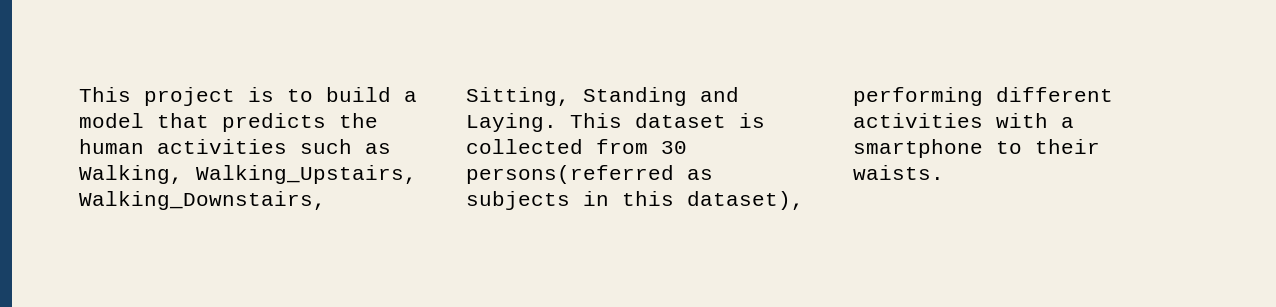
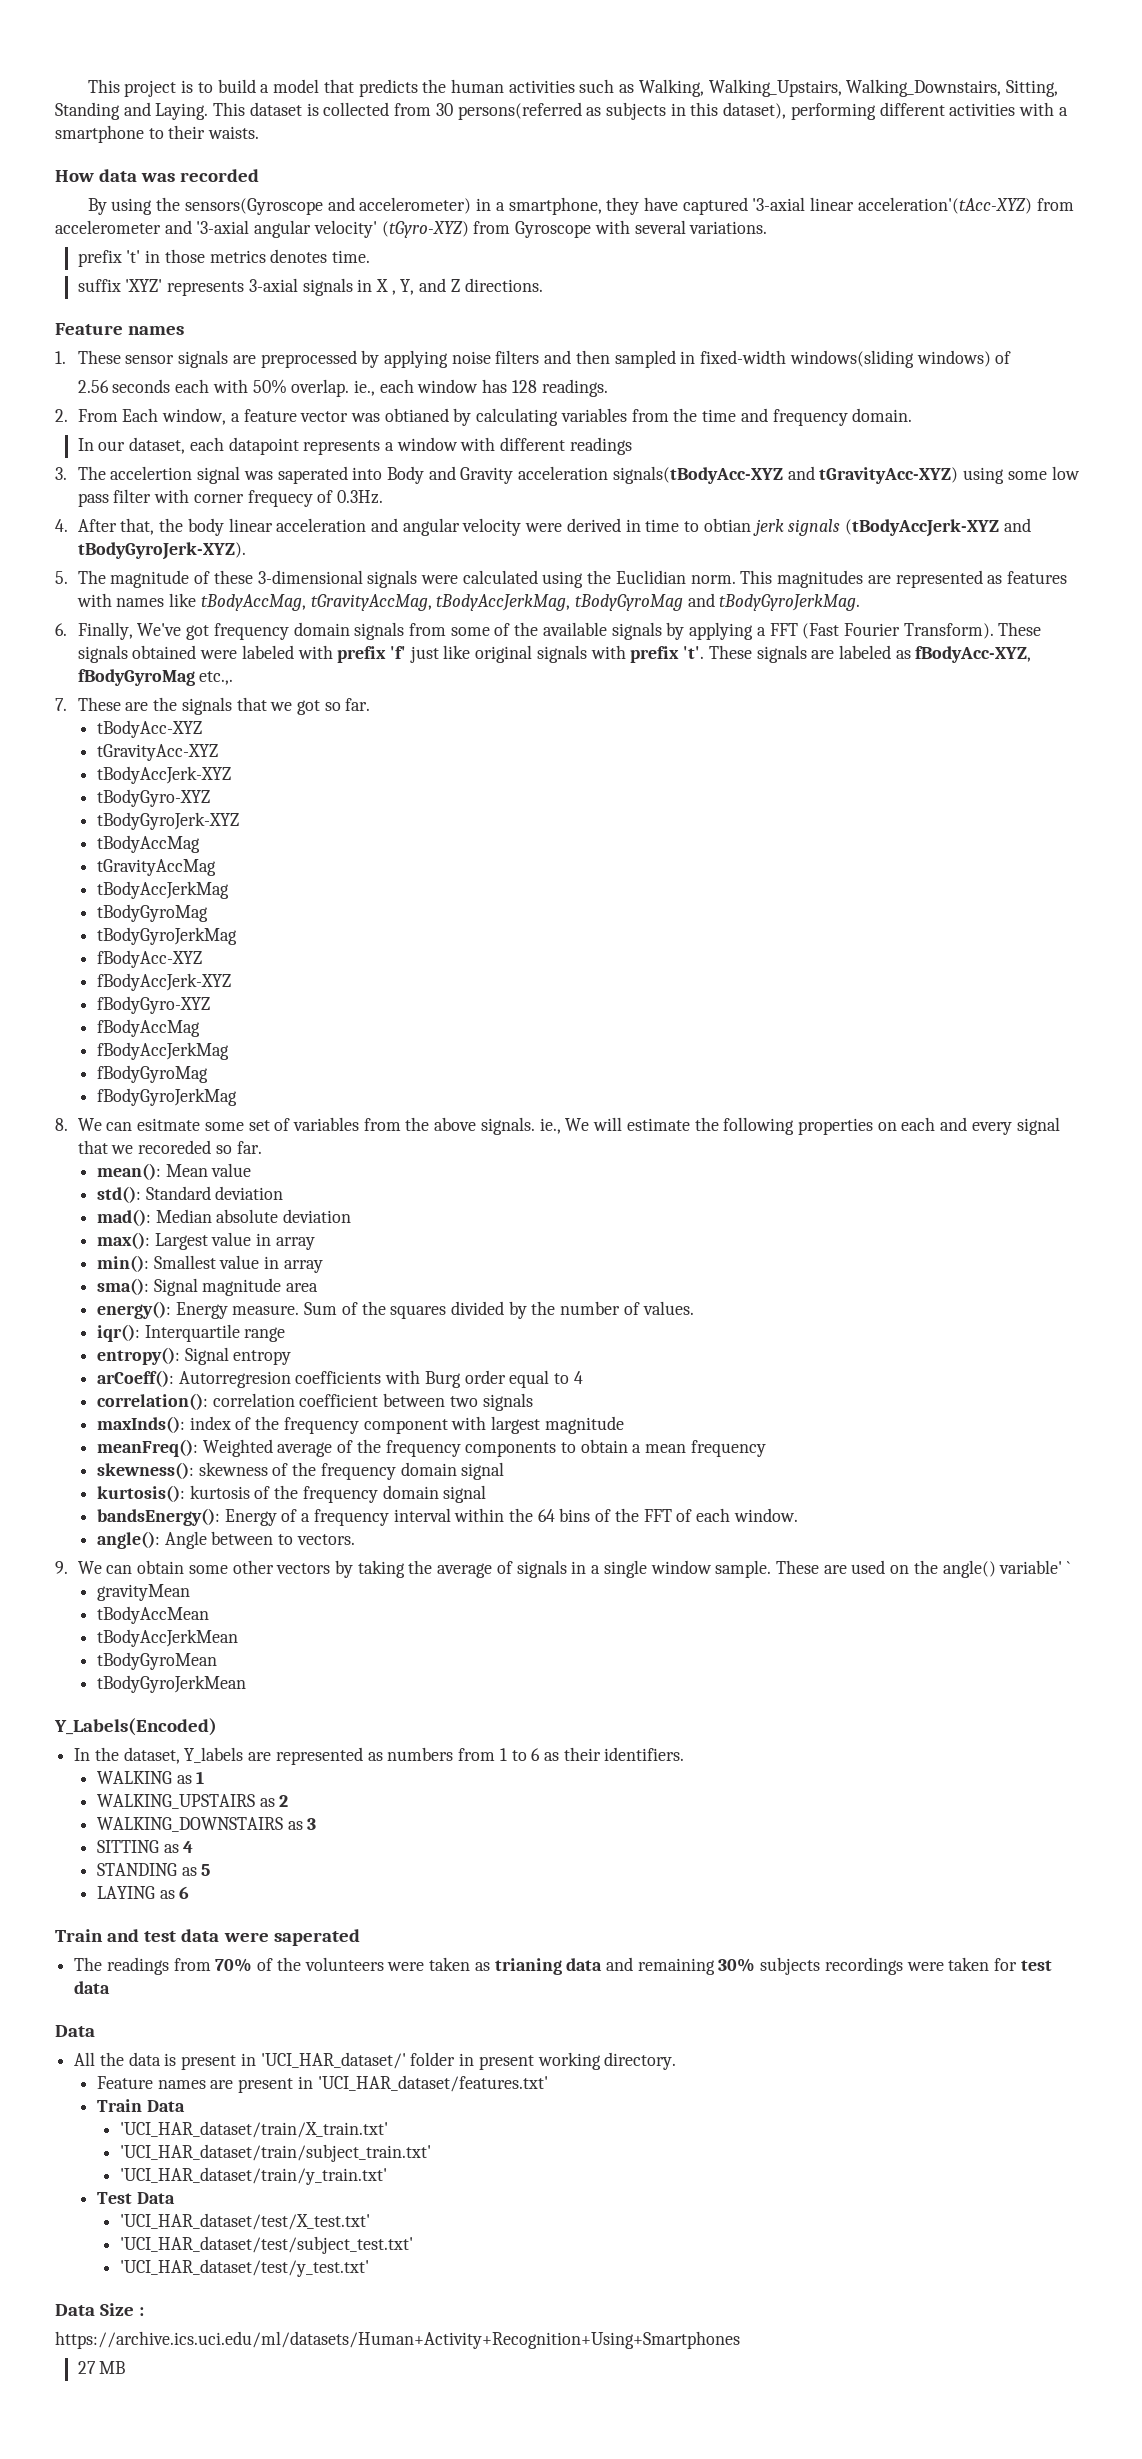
+ How data was recorded
+ By using the sensors(Gyroscope and accelerometer) in a smartphone, they have captured '3-axial linear acceleration'(tAcc-XYZ) from accelerometer and '3-axial angular velocity' (tGyro-XYZ) from Gyroscope with several variations.
+ prefix 't' in those metrics denotes time.
+ suffix 'XYZ' represents 3-axial signals in X , Y, and Z directions.
+ Feature names
+ 1. These sensor signals are preprocessed by applying noise filters and then sampled in fixed-width windows(sliding windows) of
+ 2.56 seconds each with 50% overlap. ie., each window has 128 readings.
+ 2. From Each window, a feature vector was obtianed by calculating variables from the time and frequency domain.
+ In our dataset, each datapoint represents a window with different readings
+ 3. The accelertion signal was saperated into Body and Gravity acceleration signals(tBodyAcc-XYZ and tGravityAcc-XYZ) using some low pass filter with corner frequecy of 0.3Hz.
+ 4. After that, the body linear acceleration and angular velocity were derived in time to obtian jerk signals (tBodyAccJerk-XYZ and tBodyGyroJerk-XYZ).
+ 5. The magnitude of these 3-dimensional signals were calculated using the Euclidian norm. This magnitudes are represented as features with names like tBodyAccMag, tGravityAccMag, tBodyAccJerkMag, tBodyGyroMag and tBodyGyroJerkMag.
+ 6. Finally, We've got frequency domain signals from some of the available signals by applying a FFT (Fast Fourier Transform). These signals obtained were labeled with prefix 'f' just like original signals with prefix 't'. These signals are labeled as fBodyAcc-XYZ, fBodyGyroMag etc.,.
+ 7. These are the signals that we got so far.
+ tBodyAcc-XYZ
+ tGravityAcc-XYZ
+ tBodyAccJerk-XYZ
+ tBodyGyro-XYZ
+ tBodyGyroJerk-XYZ
+ tBodyAccMag
+ tGravityAccMag
+ tBodyAccJerkMag
+ tBodyGyroMag
+ tBodyGyroJerkMag
+ fBodyAcc-XYZ
+ fBodyAccJerk-XYZ
+ fBodyGyro-XYZ
+ fBodyAccMag
+ fBodyAccJerkMag
+ fBodyGyroMag
+ fBodyGyroJerkMag
+ 8. We can esitmate some set of variables from the above signals. ie., We will estimate the following properties on each and every signal that we recoreded so far.
+ mean(): Mean value
+ std(): Standard deviation
+ mad(): Median absolute deviation
+ max(): Largest value in array
+ min(): Smallest value in array
+ sma(): Signal magnitude area
+ energy(): Energy measure. Sum of the squares divided by the number of values.
+ iqr(): Interquartile range
+ entropy(): Signal entropy
+ arCoeff(): Autorregresion coefficients with Burg order equal to 4
+ correlation(): correlation coefficient between two signals
+ maxInds(): index of the frequency component with largest magnitude
+ meanFreq(): Weighted average of the frequency components to obtain a mean frequency
+ skewness(): skewness of the frequency domain signal
+ kurtosis(): kurtosis of the frequency domain signal
+ bandsEnergy(): Energy of a frequency interval within the 64 bins of the FFT of each window.
+ angle(): Angle between to vectors.
+ 9. We can obtain some other vectors by taking the average of signals in a single window sample. These are used on the angle() variable' `
+ gravityMean
+ tBodyAccMean
+ tBodyAccJerkMean
+ tBodyGyroMean
+ tBodyGyroJerkMean
+ Y_Labels(Encoded)
+ In the dataset, Y_labels are represented as numbers from 1 to 6 as their identifiers.
+ WALKING as 1
+ WALKING_UPSTAIRS as 2
+ WALKING_DOWNSTAIRS as 3
+ SITTING as 4
+ STANDING as 5
+ LAYING as 6
+ Train and test data were saperated
+ The readings from 70% of the volunteers were taken as trianing data and remaining 30% subjects recordings were taken for test data
+ Data
+ All the data is present in 'UCI_HAR_dataset/' folder in present working directory.
+ Feature names are present in 'UCI_HAR_dataset/features.txt'
+ Train Data
+ 'UCI_HAR_dataset/train/X_train.txt'
+ 'UCI_HAR_dataset/train/subject_train.txt'
+ 'UCI_HAR_dataset/train/y_train.txt'
+ Test Data
+ 'UCI_HAR_dataset/test/X_test.txt'
+ 'UCI_HAR_dataset/test/subject_test.txt'
+ 'UCI_HAR_dataset/test/y_test.txt'
+ Data Size :
+ https://archive.ics.uci.edu/ml/datasets/Human+Activity+Recognition+Using+Smartphones
+ 27 MB

